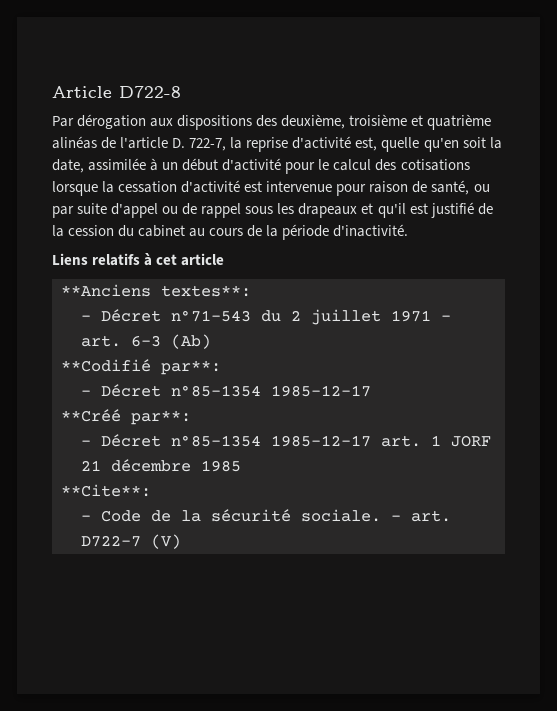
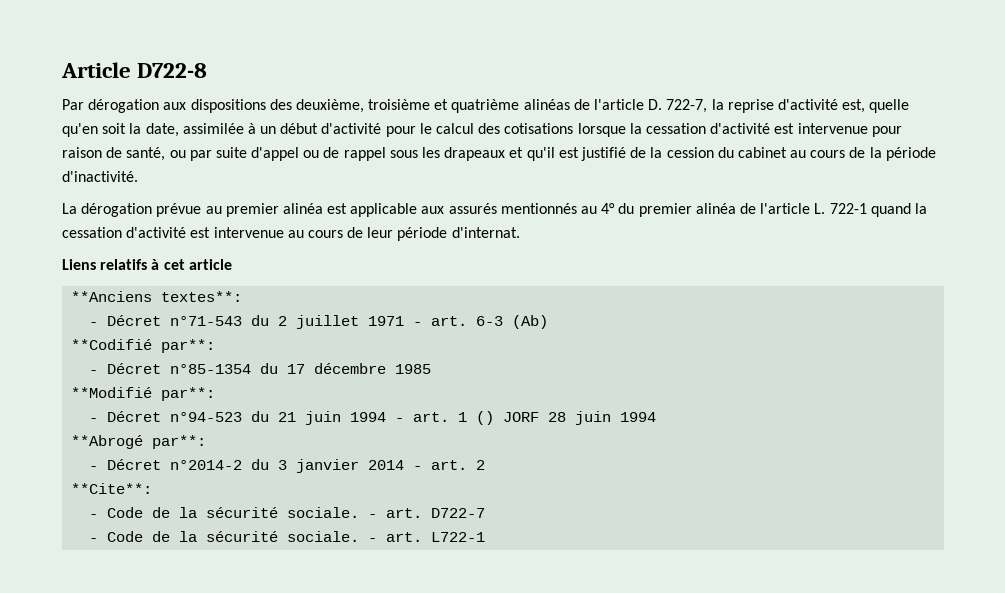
+ La dérogation prévue au premier alinéa est applicable aux assurés mentionnés au 4° du premier alinéa de l'article L. 722-1 quand la cessation d'activité est intervenue au cours de leur période d'internat.
  **Codifié par**:
- - Décret n°85-1354 1985-12-17
- **Créé par**:
- - Décret n°85-1354 1985-12-17 art. 1 JORF 21 décembre 1985
+ - Décret n°85-1354 du 17 décembre 1985
+ **Modifié par**:
+ - Décret n°94-523 du 21 juin 1994 - art. 1 () JORF 28 juin 1994
+ **Abrogé par**:
+ - Décret n°2014-2 du 3 janvier 2014 - art. 2
- - art. D722-7 (V)
+ - art. D722-7
+ - Code de la sécurité sociale. - art. L722-1

